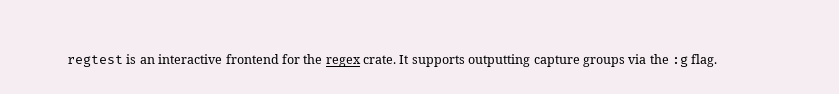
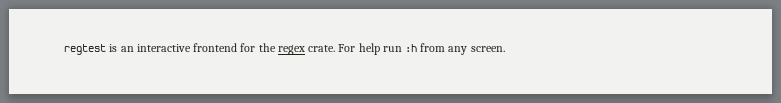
- It supports outputting capture groups via the :g flag.
+ For help run :h from any screen.

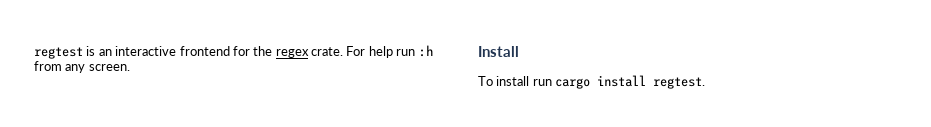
+ Install
+ To install run cargo install regtest.

